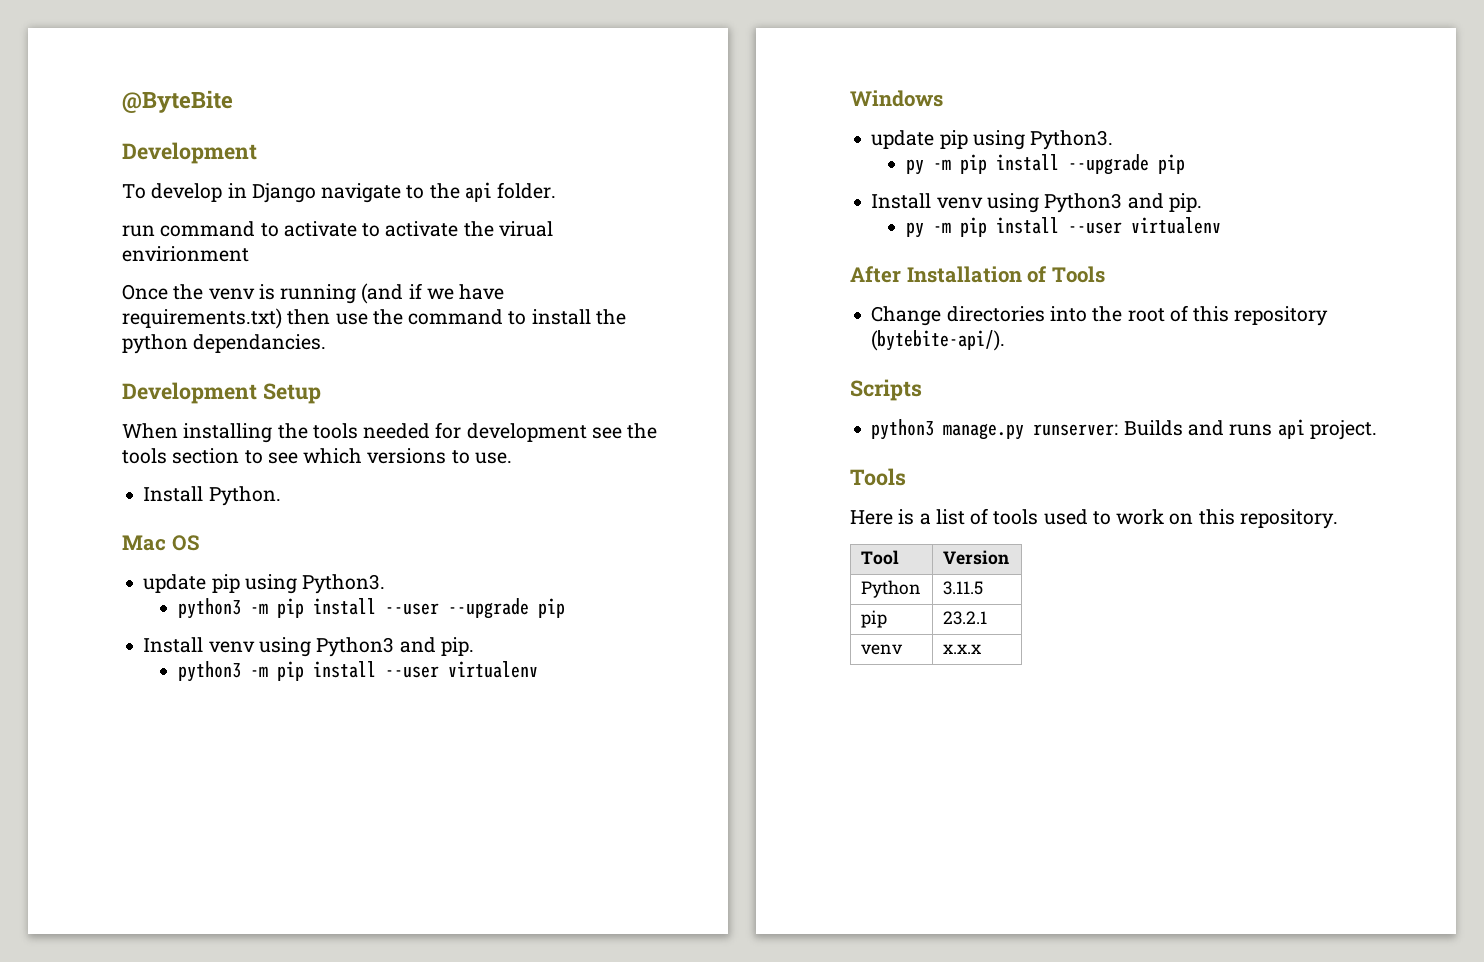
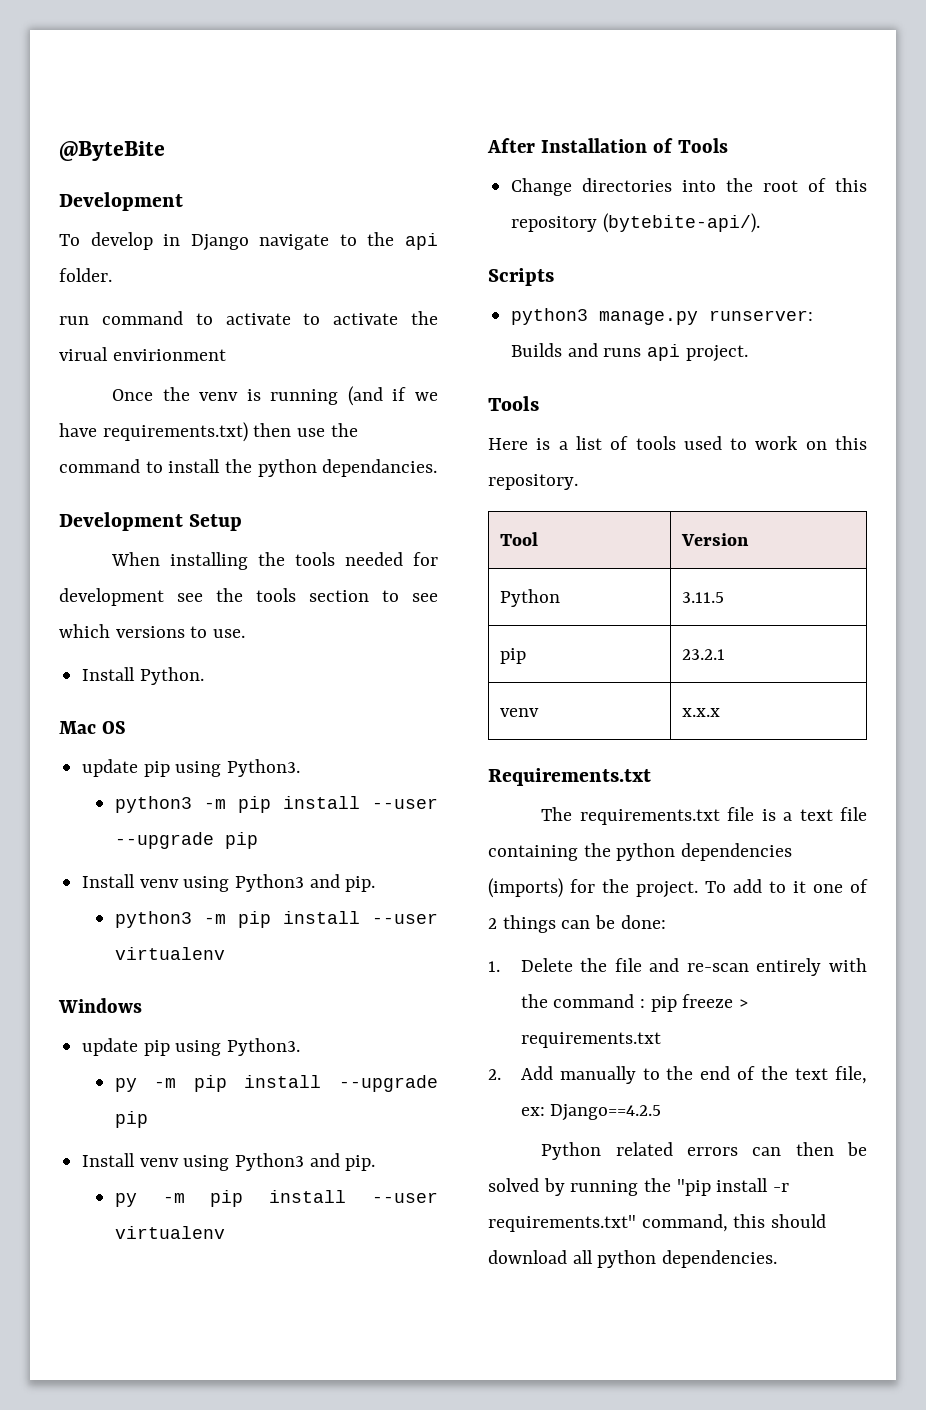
+ Requirements.txt
+ The requirements.txt file is a text file containing the python dependencies (imports) for the project. To add to it one of 2 things can be done:
+ 1. Delete the file and re-scan entirely with the command : pip freeze > requirements.txt
+ 2. Add manually to the end of the text file, ex: Django==4.2.5
+ Python related errors can then be solved by running the "pip install -r requirements.txt" command, this should download all python dependencies.

